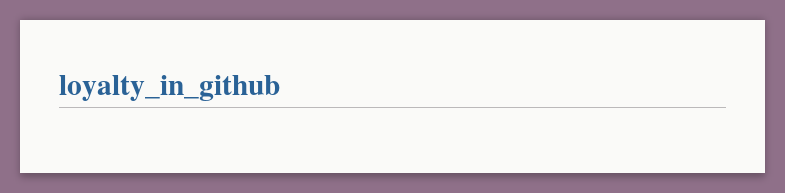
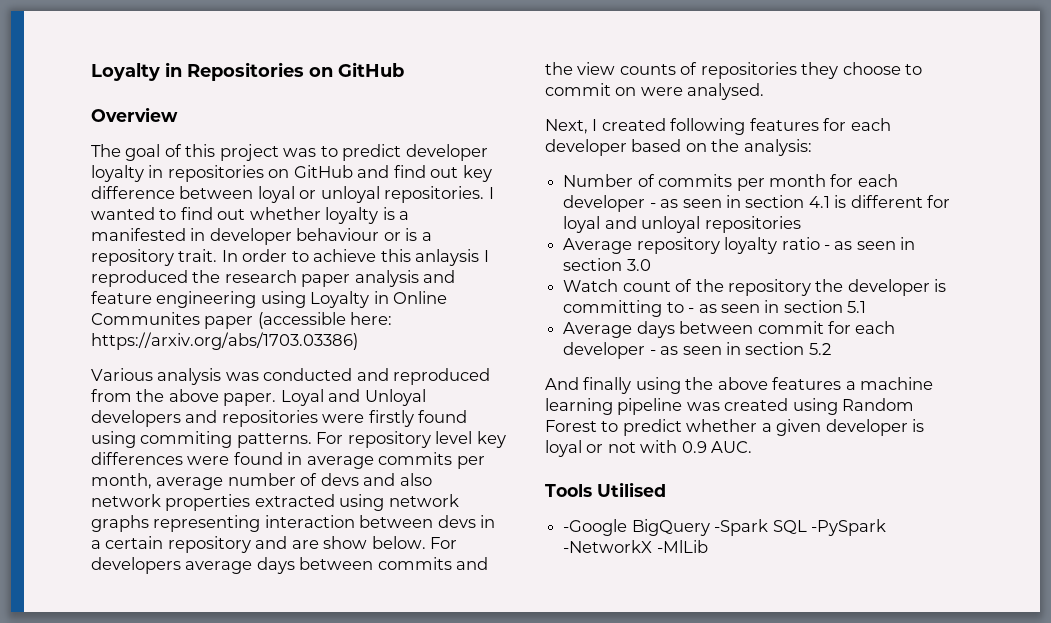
- loyalty_in_github
+ Loyalty in Repositories on GitHub
+ Overview
+ The goal of this project was to predict developer loyalty in repositories on GitHub and find out key difference between loyal or unloyal repositories. I wanted to find out whether loyalty is a manifested in developer behaviour or is a repository trait. In order to achieve this anlaysis I reproduced the research paper analysis and feature engineering using Loyalty in Online Communites paper (accessible here: https://arxiv.org/abs/1703.03386)
+ Various analysis was conducted and reproduced from the above paper. Loyal and Unloyal developers and repositories were firstly found using commiting patterns. For repository level key differences were found in average commits per month, average number of devs and also network properties extracted using network graphs representing interaction between devs in a certain repository and are show below. For developers average days between commits and the view counts of repositories they choose to commit on were analysed.
+ Next, I created following features for each developer based on the analysis:
+ Number of commits per month for each developer - as seen in section 4.1 is different for loyal and unloyal repositories
+ Average repository loyalty ratio - as seen in section 3.0
+ Watch count of the repository the developer is committing to - as seen in section 5.1
+ Average days between commit for each developer - as seen in section 5.2
+ And finally using the above features a machine learning pipeline was created using Random Forest to predict whether a given developer is loyal or not with 0.9 AUC.
+ Tools Utilised
+ -Google BigQuery -Spark SQL -PySpark -NetworkX -MlLib

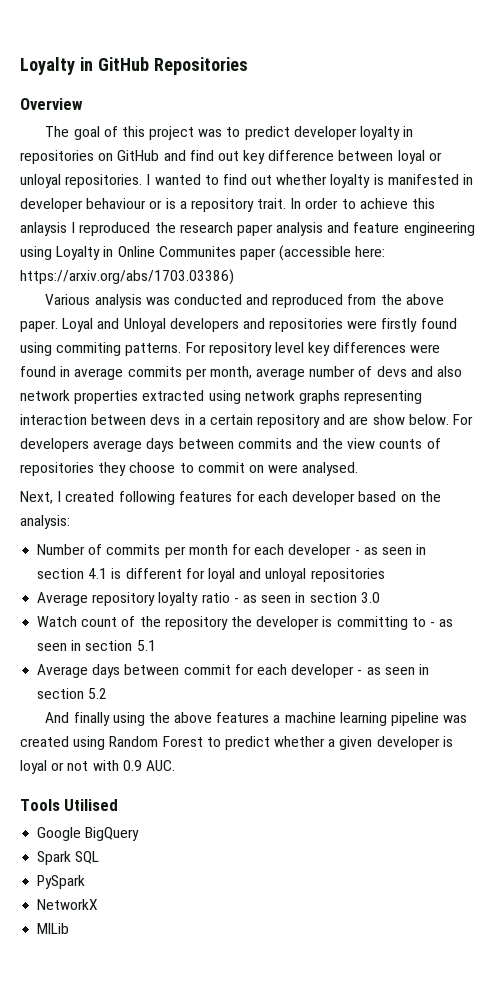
- Loyalty in Repositories on GitHub
+ Loyalty in GitHub Repositories
- I wanted to find out whether loyalty is a manifested in developer behaviour or is a repository trait.
+ I wanted to find out whether loyalty is manifested in developer behaviour or is a repository trait.
- -Google BigQuery -Spark SQL -PySpark -NetworkX -MlLib
+ Google BigQuery
+ Spark SQL
+ PySpark
+ NetworkX
+ MlLib

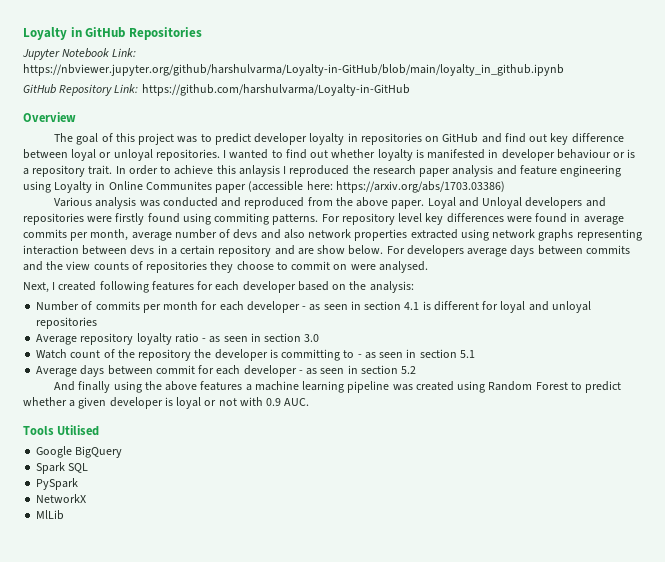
+ Jupyter Notebook Link: https://nbviewer.jupyter.org/github/harshulvarma/Loyalty-in-GitHub/blob/main/loyalty_in_github.ipynb
+ GitHub Repository Link: https://github.com/harshulvarma/Loyalty-in-GitHub

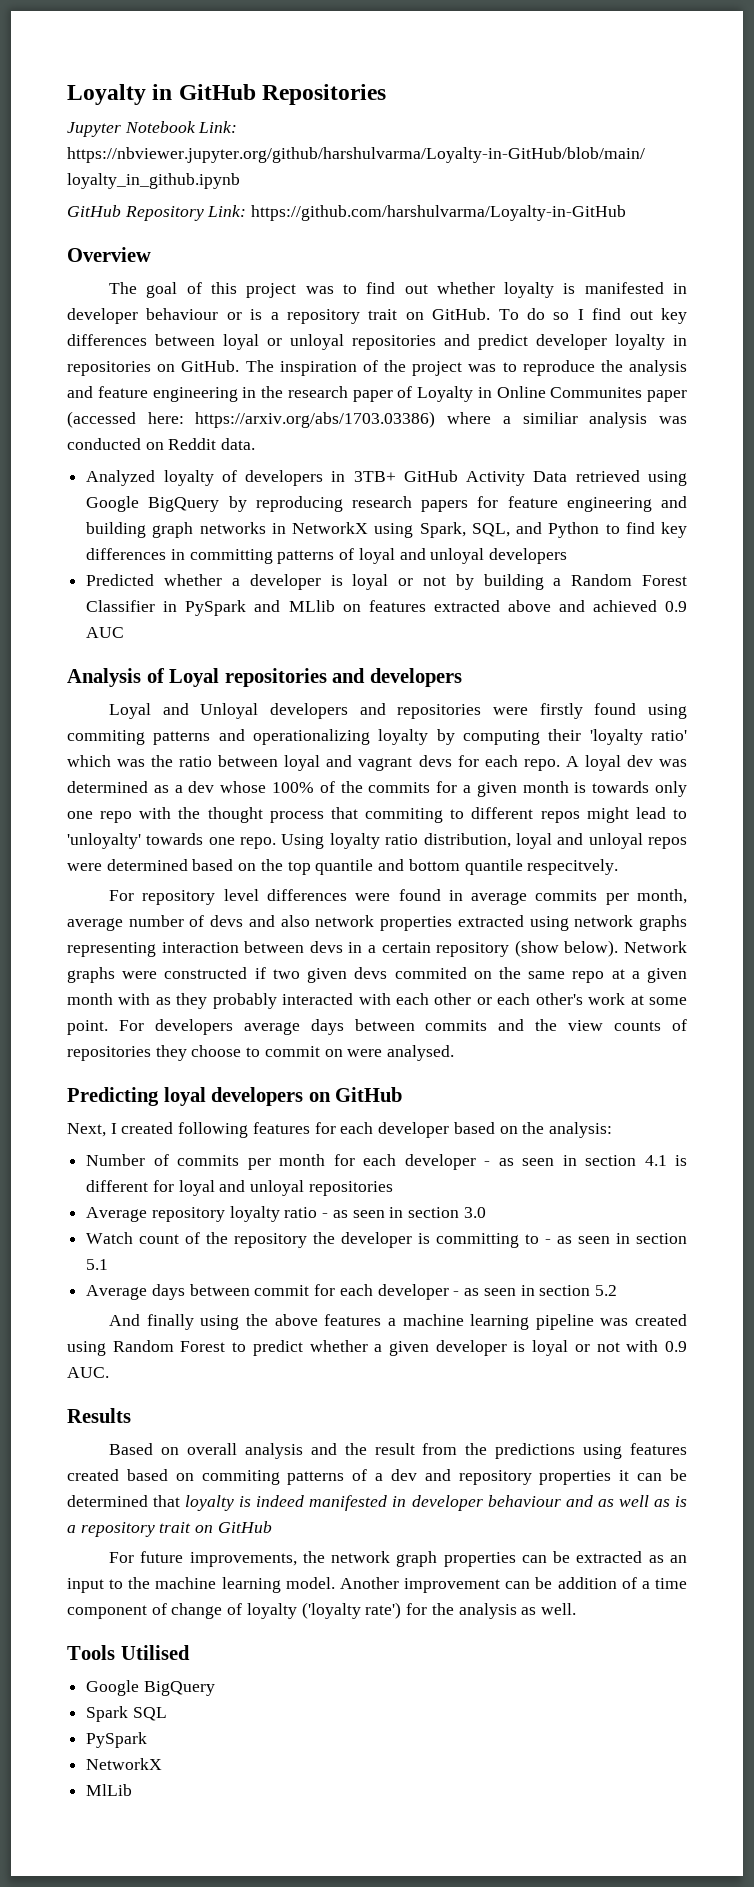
- The goal of this project was to predict developer loyalty in repositories on GitHub and find out key difference between loyal or unloyal repositories. I wanted to find out whether loyalty is manifested in developer behaviour or is a repository trait. In order to achieve this anlaysis I reproduced the research paper analysis and feature engineering using Loyalty in Online Communites paper (accessible here:
+ The goal of this project was to find out whether loyalty is manifested in developer behaviour or is a repository trait on GitHub. To do so I find out key differences between loyal or unloyal repositories and predict developer loyalty in repositories on GitHub. The inspiration of the project was to reproduce the analysis and feature engineering in the research paper of Loyalty in Online Communites paper (accessed here:
- https://arxiv.org/abs/1703.03386)
- Various analysis was conducted and reproduced from the above paper. Loyal and Unloyal developers and repositories were firstly found using commiting patterns. For repository level key differences were found in average commits per month, average number of devs and also network properties extracted using network graphs representing interaction between devs in a certain repository and are show below.
+ https://arxiv.org/abs/1703.03386) where a similiar analysis was conducted on Reddit data.
+ Analyzed loyalty of developers in 3TB+ GitHub Activity Data retrieved using Google BigQuery by reproducing research papers for feature engineering and building graph networks in NetworkX using Spark, SQL, and Python to find key differences in committing patterns of loyal and unloyal developers
+ Predicted whether a developer is loyal or not by building a Random Forest Classifier in PySpark and MLlib on features extracted above and achieved 0.9 AUC
+ Analysis of Loyal repositories and developers
+ Loyal and Unloyal developers and repositories were firstly found using commiting patterns and operationalizing loyalty by computing their 'loyalty ratio' which was the ratio between loyal and vagrant devs for each repo. A loyal dev was determined as a dev whose 100% of the commits for a given month is towards only one repo with the thought process that commiting to different repos might lead to 'unloyalty' towards one repo. Using loyalty ratio distribution, loyal and unloyal repos were determined based on the top quantile and bottom quantile respecitvely.
+ For repository level differences were found in average commits per month, average number of devs and also network properties extracted using network graphs representing interaction between devs in a certain repository (show below). Network graphs were constructed if two given devs commited on the same repo at a given month with as they probably interacted with each other or each other's work at some point.
+ Predicting loyal developers on GitHub
+ Results
+ Based on overall analysis and the result from the predictions using features created based on commiting patterns of a dev and repository properties it can be determined that loyalty is indeed manifested in developer behaviour and as well as is a repository trait on GitHub
+ For future improvements, the network graph properties can be extracted as an input to the machine learning model. Another improvement can be addition of a time component of change of loyalty ('loyalty rate') for the analysis as well.

